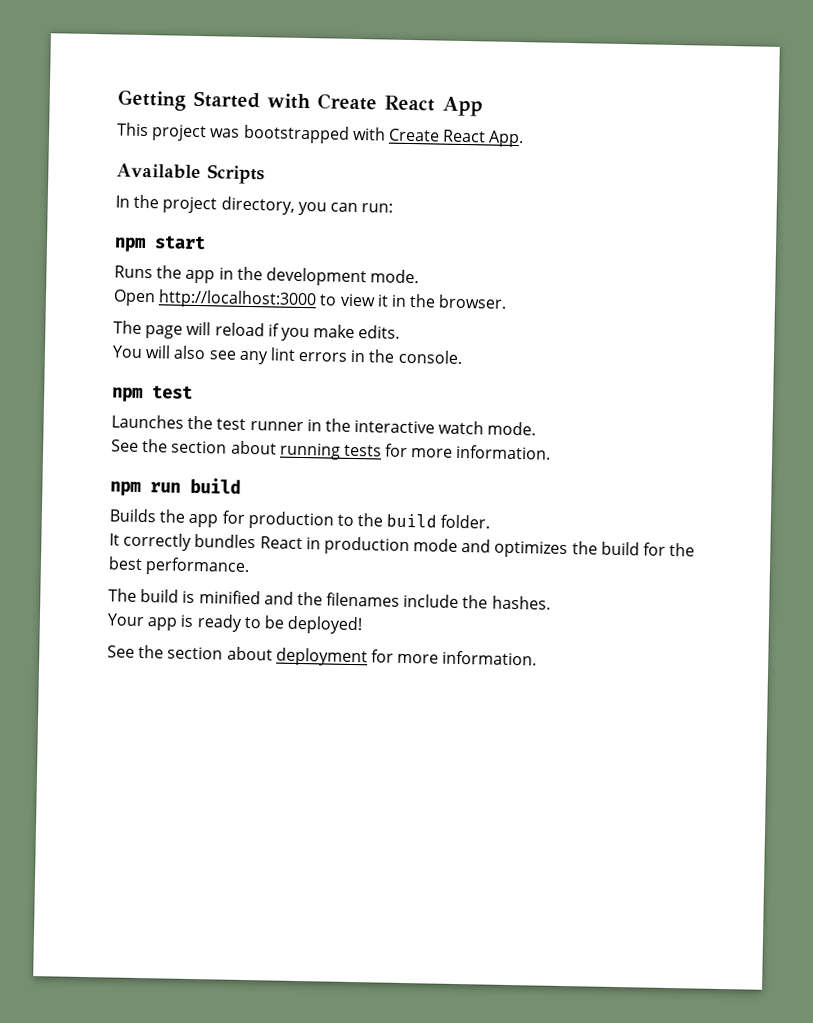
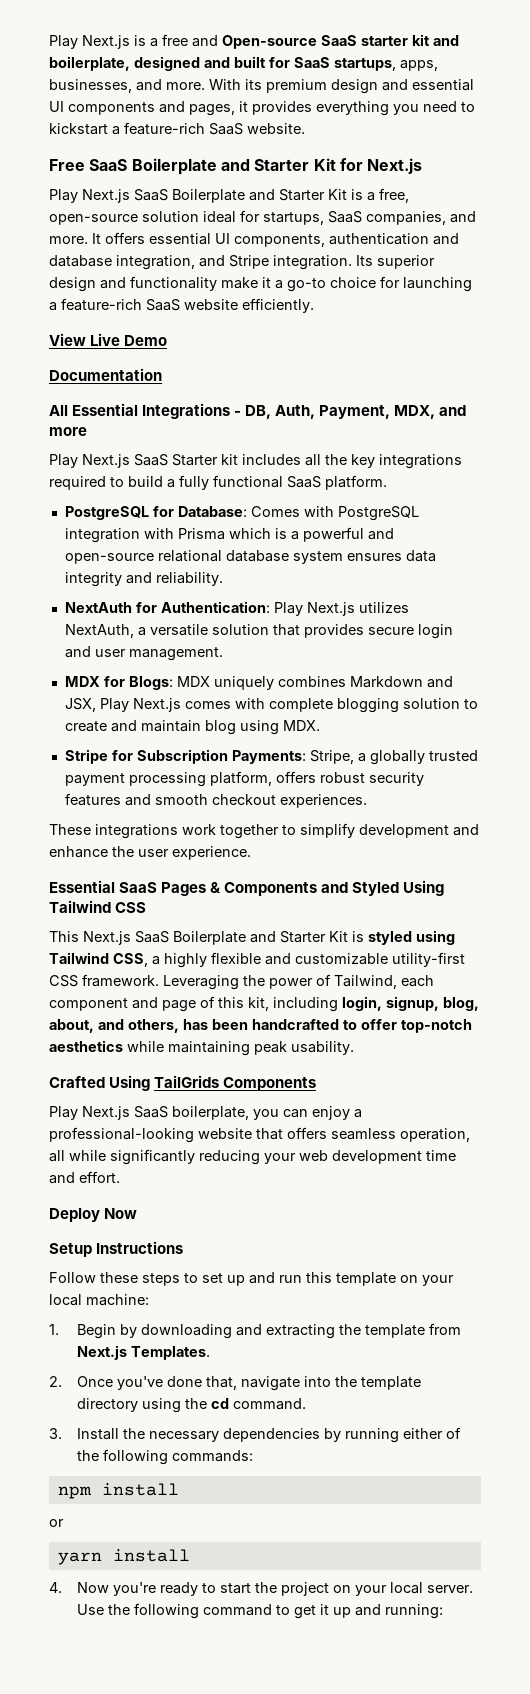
- Getting Started with Create React App
- This project was bootstrapped with Create React App.
- Available Scripts
- In the project directory, you can run:
- npm start
- Runs the app in the development mode.
- Open http://localhost:3000 to view it in the browser.
- The page will reload if you make edits.
- You will also see any lint errors in the console.
- npm test
- Launches the test runner in the interactive watch mode.
- See the section about running tests for more information.
- npm run build
- Builds the app for production to the build folder.
- It correctly bundles React in production mode and optimizes the build for the best performance.
- The build is minified and the filenames include the hashes.
- Your app is ready to be deployed!
- See the section about deployment for more information.
+ Play Next.js is a free and Open-source SaaS starter kit and boilerplate, designed and built for SaaS startups, apps, businesses, and more. With its premium design and essential UI components and pages, it provides everything you need to kickstart a feature-rich SaaS website.
+ Free SaaS Boilerplate and Starter Kit for Next.js
+ Play Next.js SaaS Boilerplate and Starter Kit is a free, open-source solution ideal for startups, SaaS companies, and more. It offers essential UI components, authentication and database integration, and Stripe integration. Its superior design and functionality make it a go-to choice for launching a feature-rich SaaS website efficiently.
+ View Live Demo
+ Documentation
+ All Essential Integrations - DB, Auth, Payment, MDX, and more
+ Play Next.js SaaS Starter kit includes all the key integrations required to build a fully functional SaaS platform.
+ PostgreSQL for Database: Comes with PostgreSQL integration with Prisma which is a powerful and open-source relational database system ensures data integrity and reliability.
+ NextAuth for Authentication: Play Next.js utilizes NextAuth, a versatile solution that provides secure login and user management.
+ MDX for Blogs: MDX uniquely combines Markdown and JSX, Play Next.js comes with complete blogging solution to create and maintain blog using MDX.
+ Stripe for Subscription Payments: Stripe, a globally trusted payment processing platform, offers robust security features and smooth checkout experiences.
+ These integrations work together to simplify development and enhance the user experience.
+ Essential SaaS Pages & Components and Styled Using Tailwind CSS
+ This Next.js SaaS Boilerplate and Starter Kit is styled using Tailwind CSS, a highly flexible and customizable utility-first CSS framework. Leveraging the power of Tailwind, each component and page of this kit, including login, signup, blog, about, and others, has been handcrafted to offer top-notch aesthetics while maintaining peak usability.
+ Crafted Using TailGrids Components
+ Play Next.js SaaS boilerplate, you can enjoy a professional-looking website that offers seamless operation, all while significantly reducing your web development time and effort.
+ Deploy Now
+ Setup Instructions
+ Follow these steps to set up and run this template on your local machine:
+ 1. Begin by downloading and extracting the template from Next.js Templates.
+ 2. Once you've done that, navigate into the template directory using the cd command.
+ 3. Install the necessary dependencies by running either of the following commands:
+ npm install
+ or
+ yarn install
+ 4. Now you're ready to start the project on your local server. Use the following command to get it up and running:

